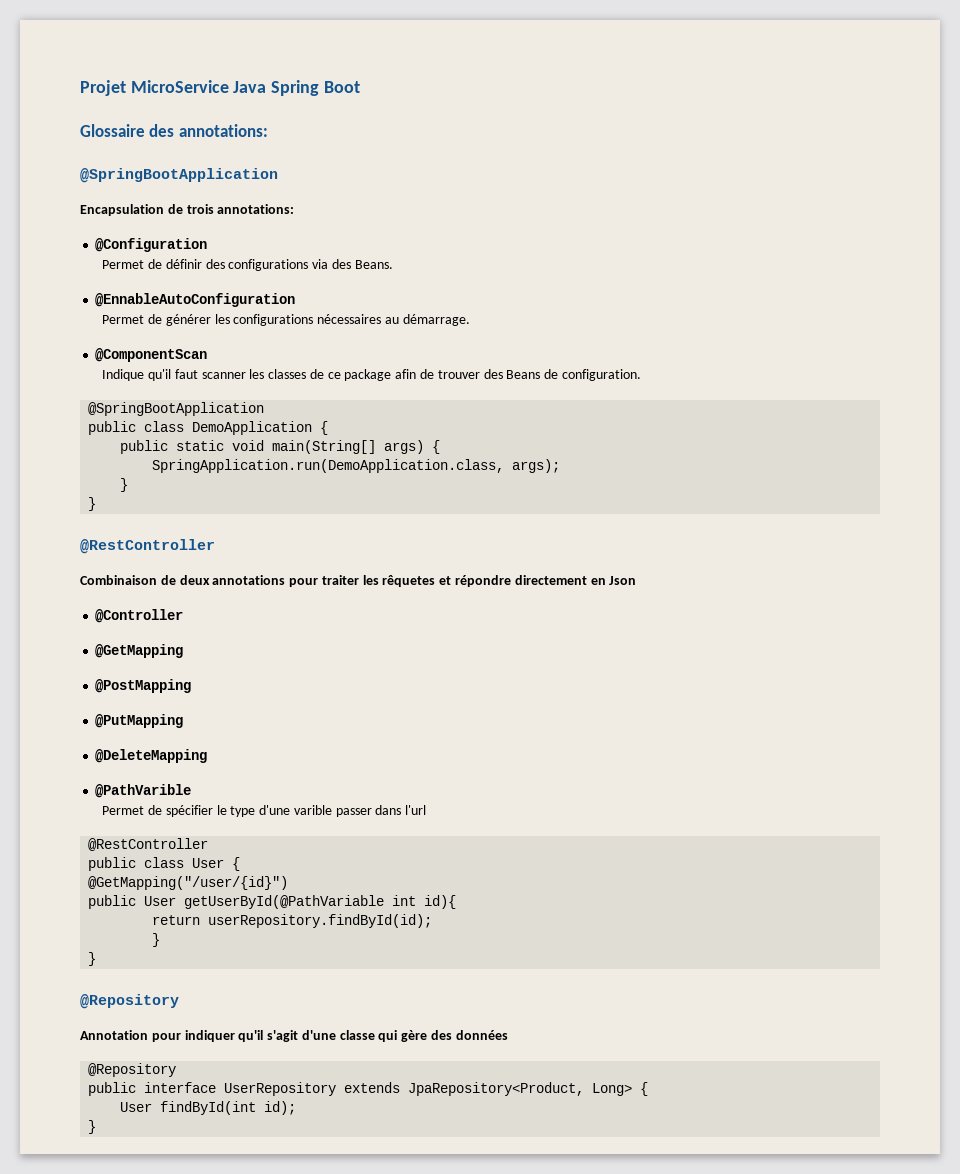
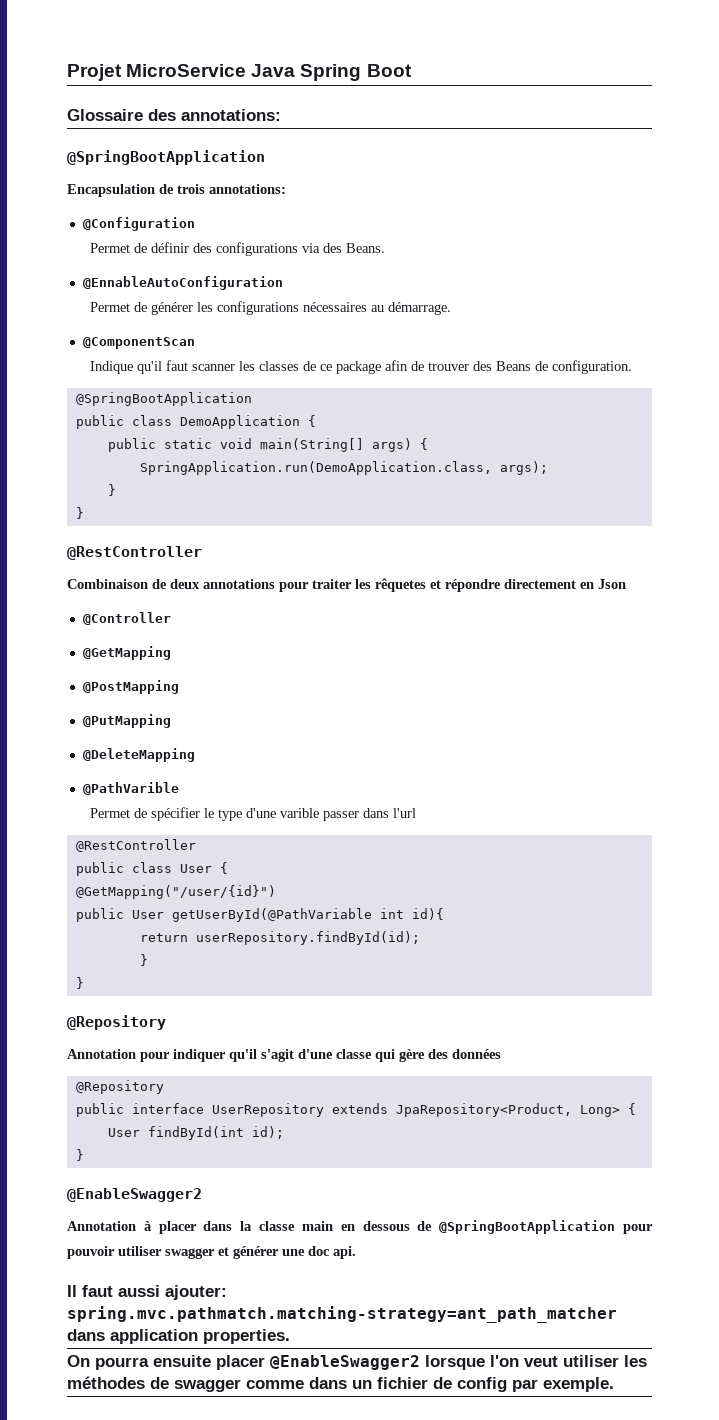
  User findById(int id);
  }
+ @EnableSwagger2
+ Annotation à placer dans la classe main en dessous de @SpringBootApplication pour pouvoir utiliser swagger et générer une doc api.
+ Il faut aussi ajouter: spring.mvc.pathmatch.matching-strategy=ant_path_matcher dans application properties.
+ On pourra ensuite placer @EnableSwagger2 lorsque l'on veut utiliser les méthodes de swagger comme dans un fichier de config par exemple.

